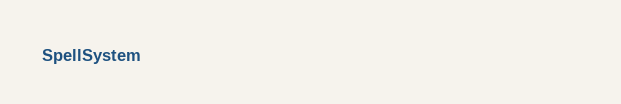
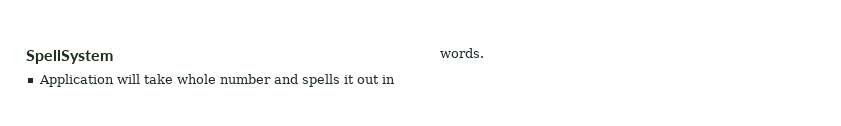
+ Application will take whole number and spells it out in words.

